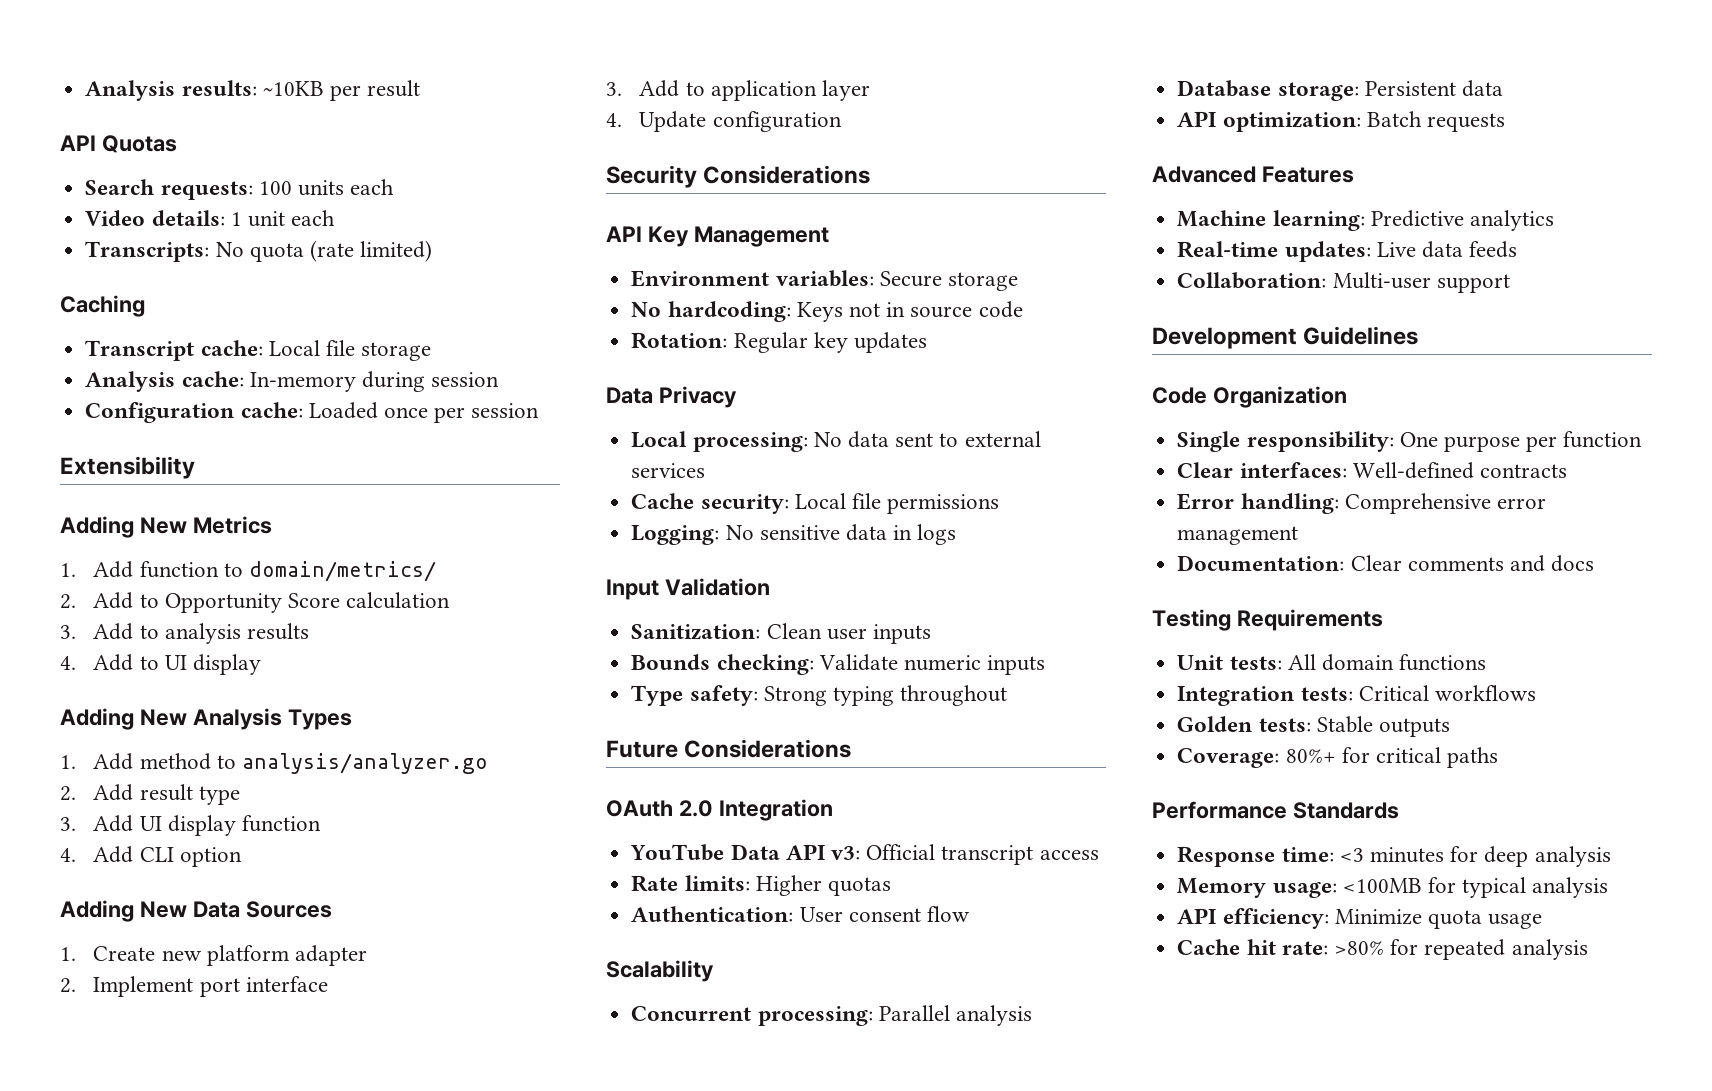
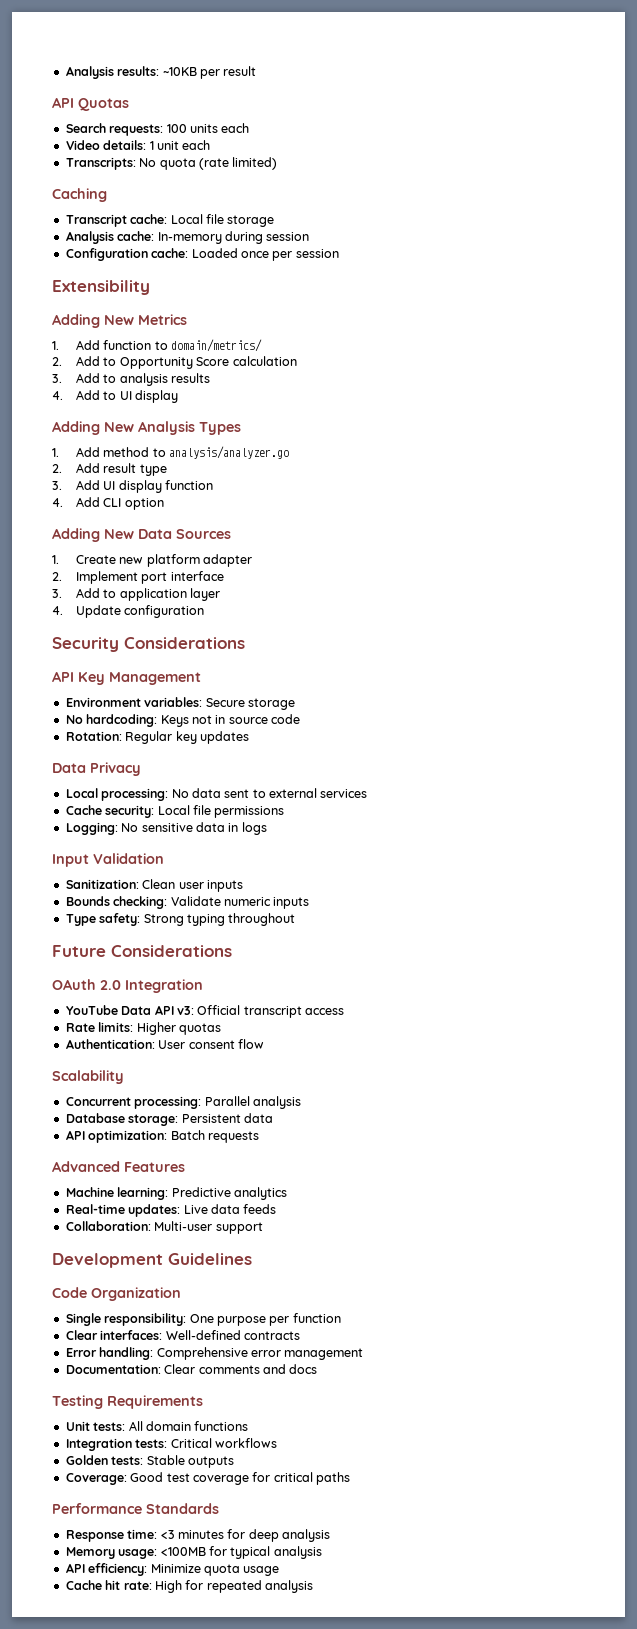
- Coverage: 80%+ for critical paths
+ Coverage: Good test coverage for critical paths
- Cache hit rate: >80% for repeated analysis
+ Cache hit rate: High for repeated analysis

